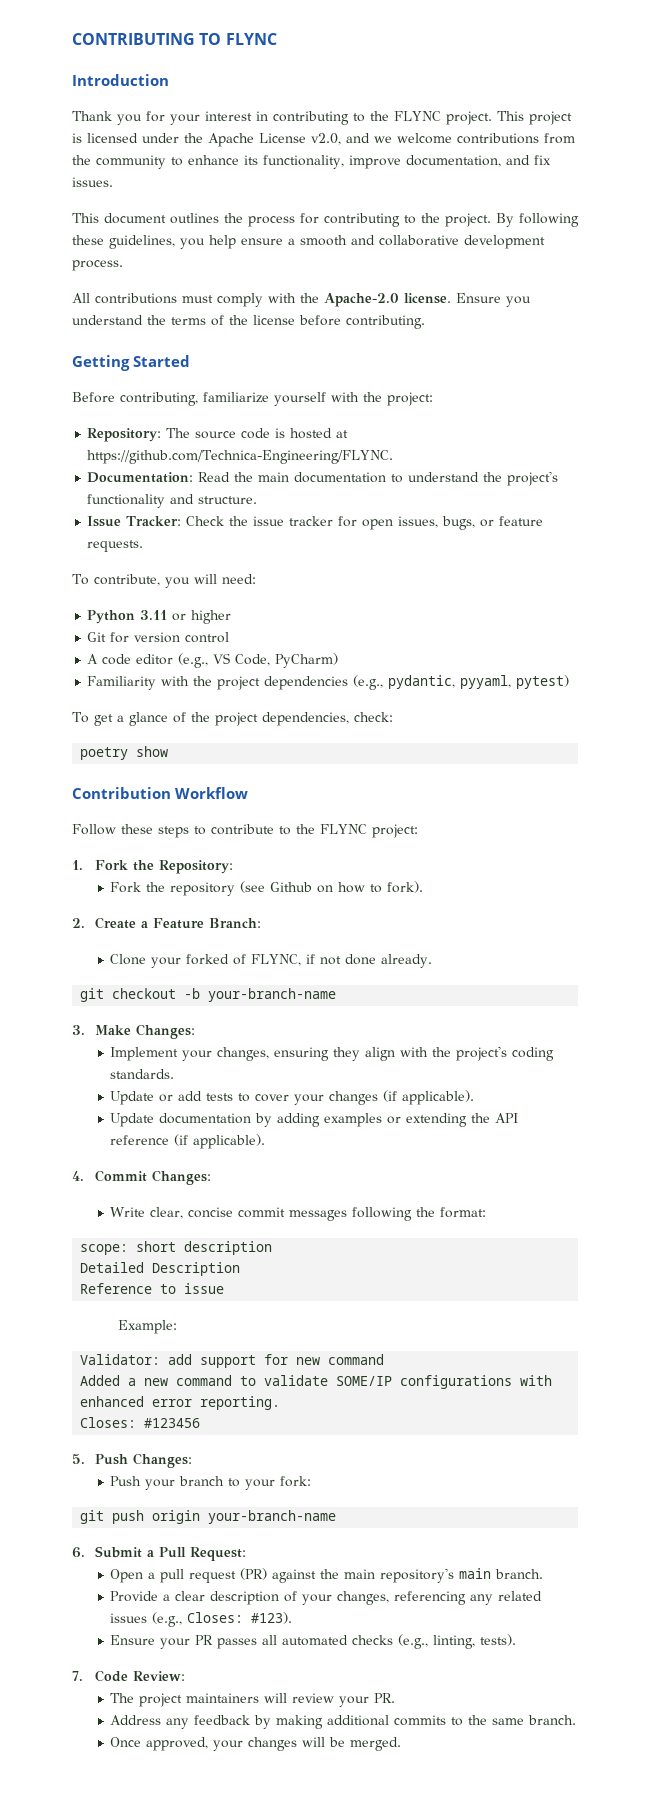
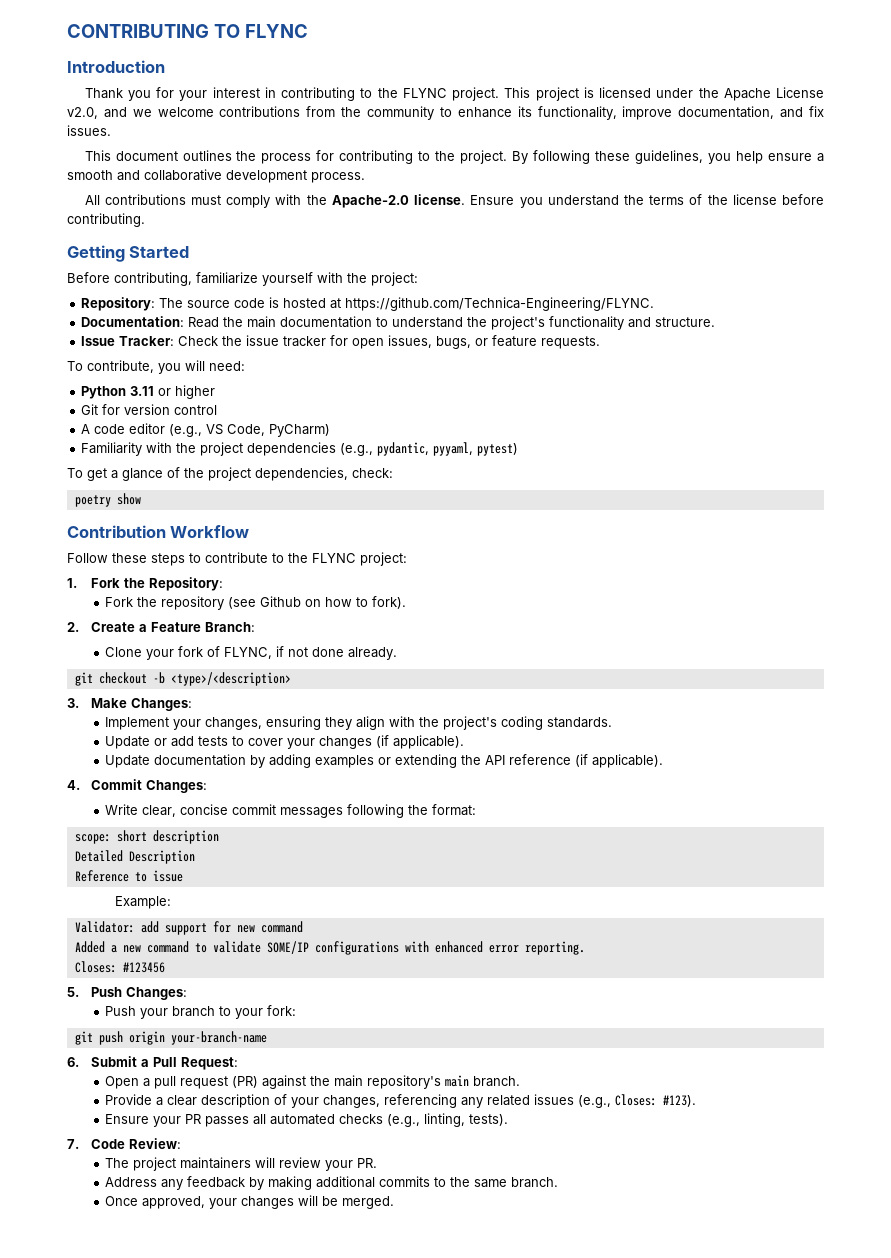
- Clone your forked of FLYNC, if not done already.
+ Clone your fork of FLYNC, if not done already.
- git checkout -b your-branch-name
+ git checkout -b <type>/<description>

